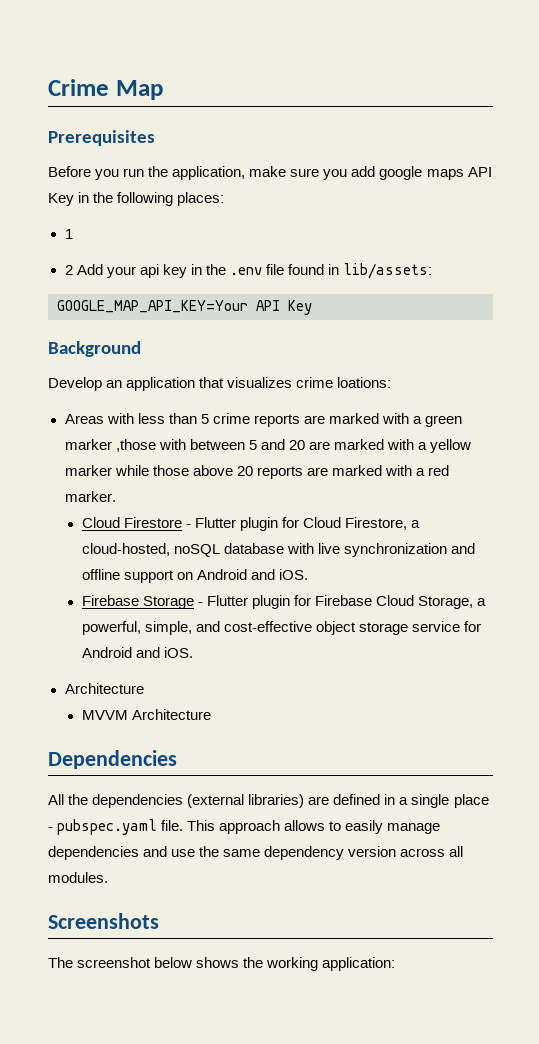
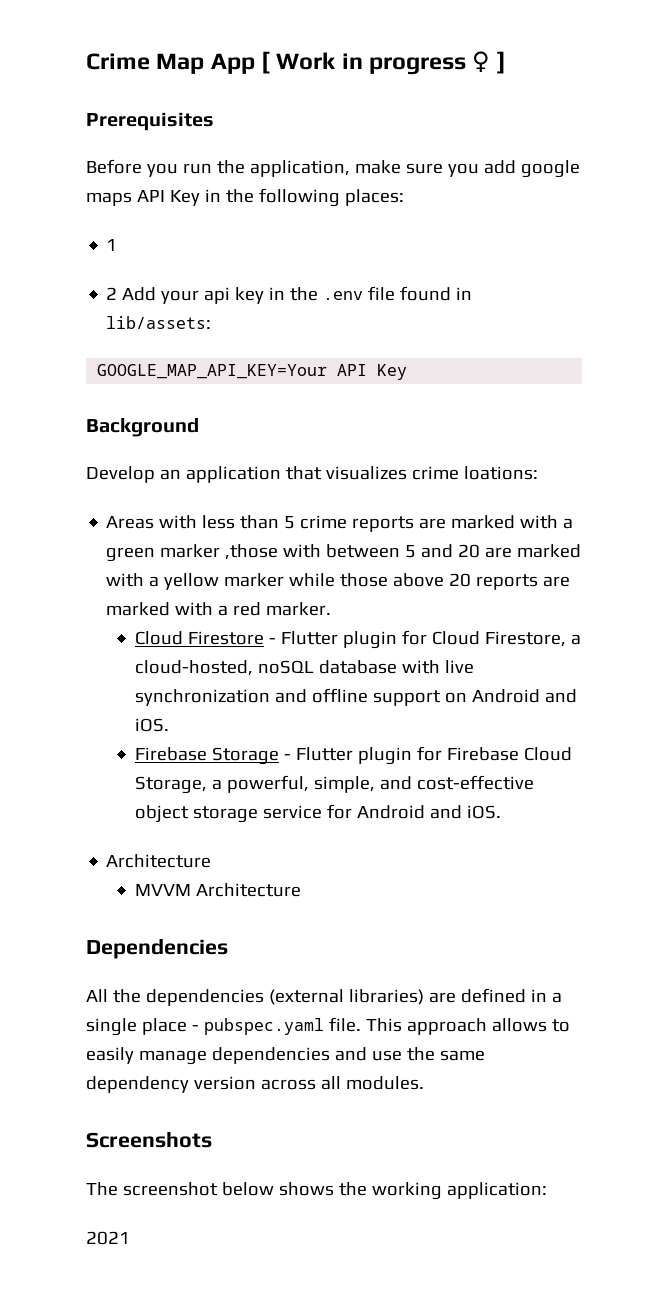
- Crime Map
+ Crime Map App [ Work in progress ♀ ]
+ 2021

